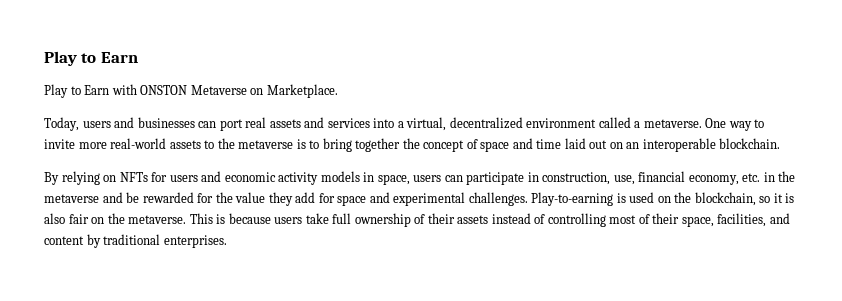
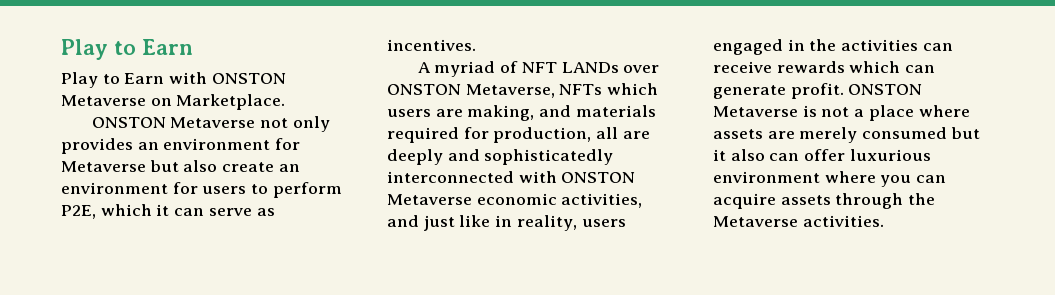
- Today, users and businesses can port real assets and services into a virtual, decentralized environment called a metaverse. One way to invite more real-world assets to the metaverse is to bring together the concept of space and time laid out on an interoperable blockchain.
- By relying on NFTs for users and economic activity models in space, users can participate in construction, use, financial economy, etc. in the metaverse and be rewarded for the value they add for space and experimental challenges. Play-to-earning is used on the blockchain, so it is also fair on the metaverse. This is because users take full ownership of their assets instead of controlling most of their space, facilities, and content by traditional enterprises.
+ ONSTON Metaverse not only provides an environment for Metaverse but also create an environment for users to perform P2E, which it can serve as incentives.
+ A myriad of NFT LANDs over ONSTON Metaverse, NFTs which users are making, and materials required for production, all are deeply and sophisticatedly interconnected with ONSTON Metaverse economic activities, and just like in reality, users engaged in the activities can receive rewards which can generate profit. ONSTON Metaverse is not a place where assets are merely consumed but it also can offer luxurious environment where you can acquire assets through the Metaverse activities.

